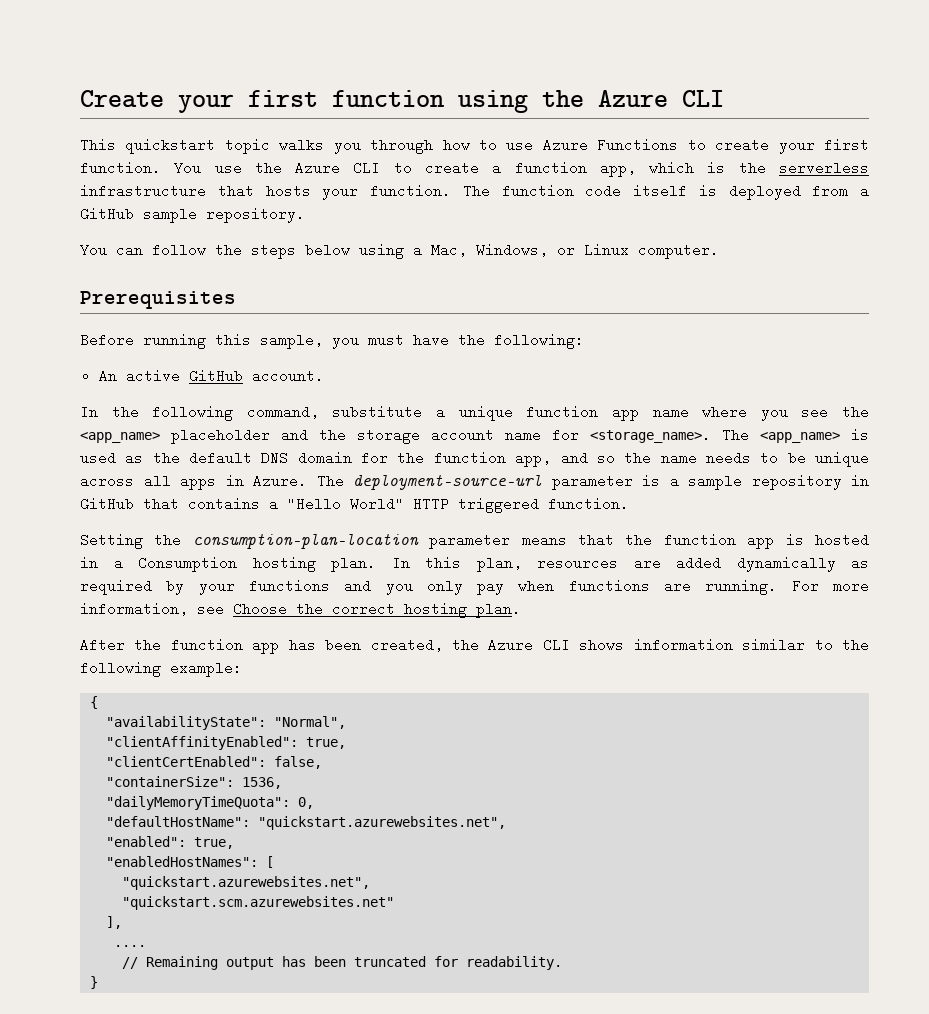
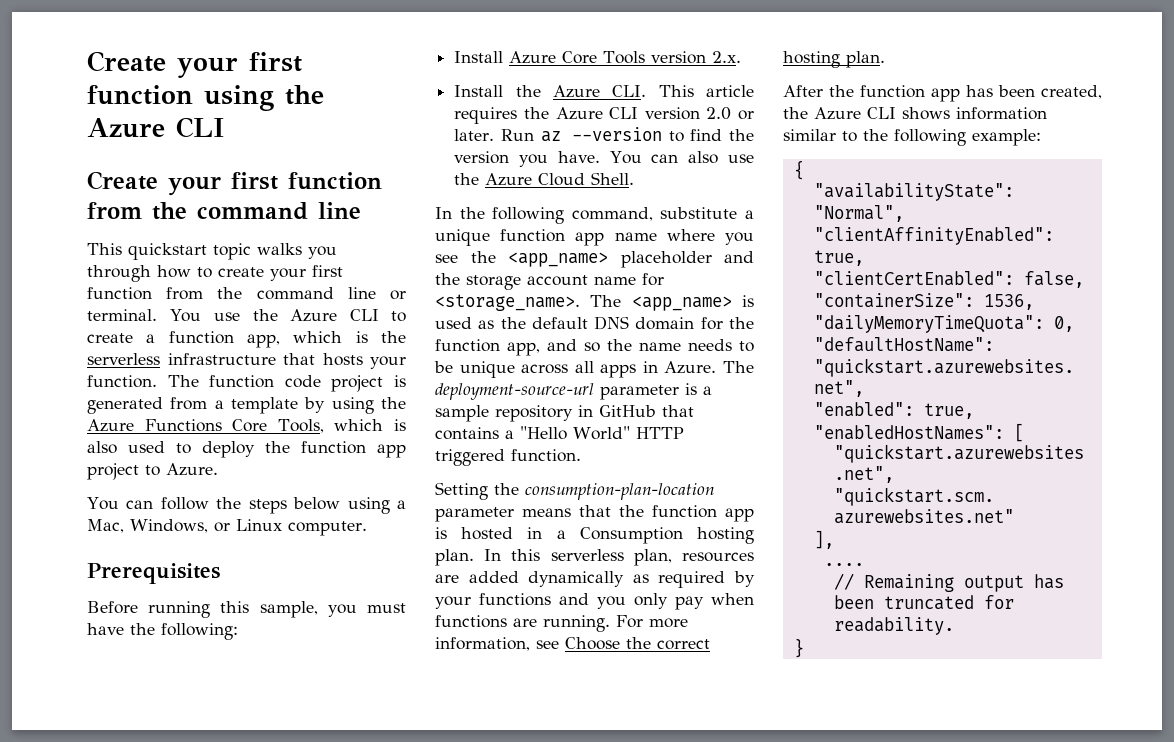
+ Create your first function from the command line
- This quickstart topic walks you through how to use Azure Functions to create your first function.
+ This quickstart topic walks you through how to create your first function from the command line or terminal.
- The function code itself is deployed from a GitHub sample repository.
+ The function code project is generated from a template by using the Azure Functions Core Tools, which is also used to deploy the function app project to Azure.
- An active GitHub account.
+ Install Azure Core Tools version 2.x.
+ Install the Azure CLI. This article requires the Azure CLI version 2.0 or later. Run az --version to find the version you have. You can also use the Azure Cloud Shell.
- In this plan, resources are added dynamically as required by your functions and you only pay when functions are running.
+ In this serverless plan, resources are added dynamically as required by your functions and you only pay when functions are running.

